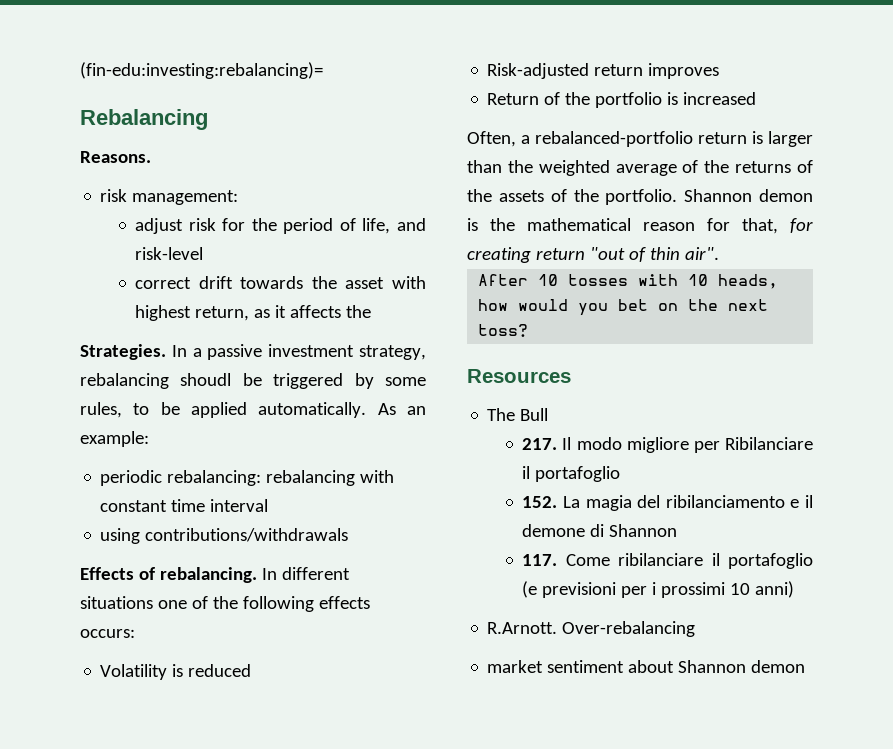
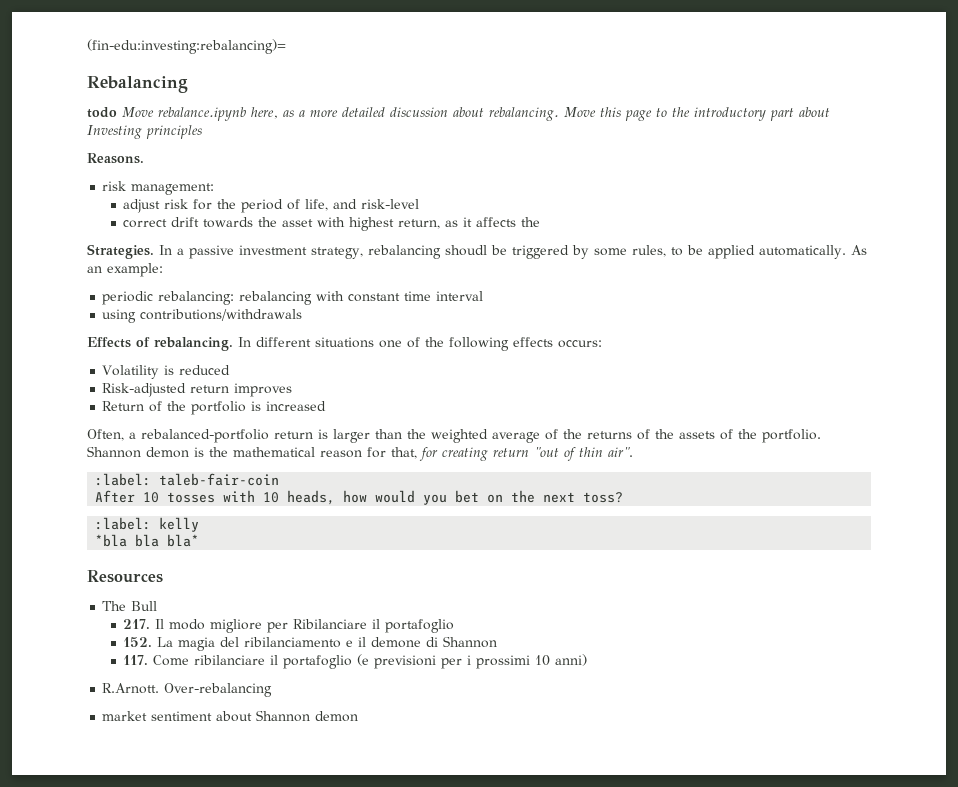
+ todo Move rebalance.ipynb here, as a more detailed discussion about rebalancing. Move this page to the introductory part about Investing principles
+ :label: taleb-fair-coin
+ :label: kelly
+ *bla bla bla*

